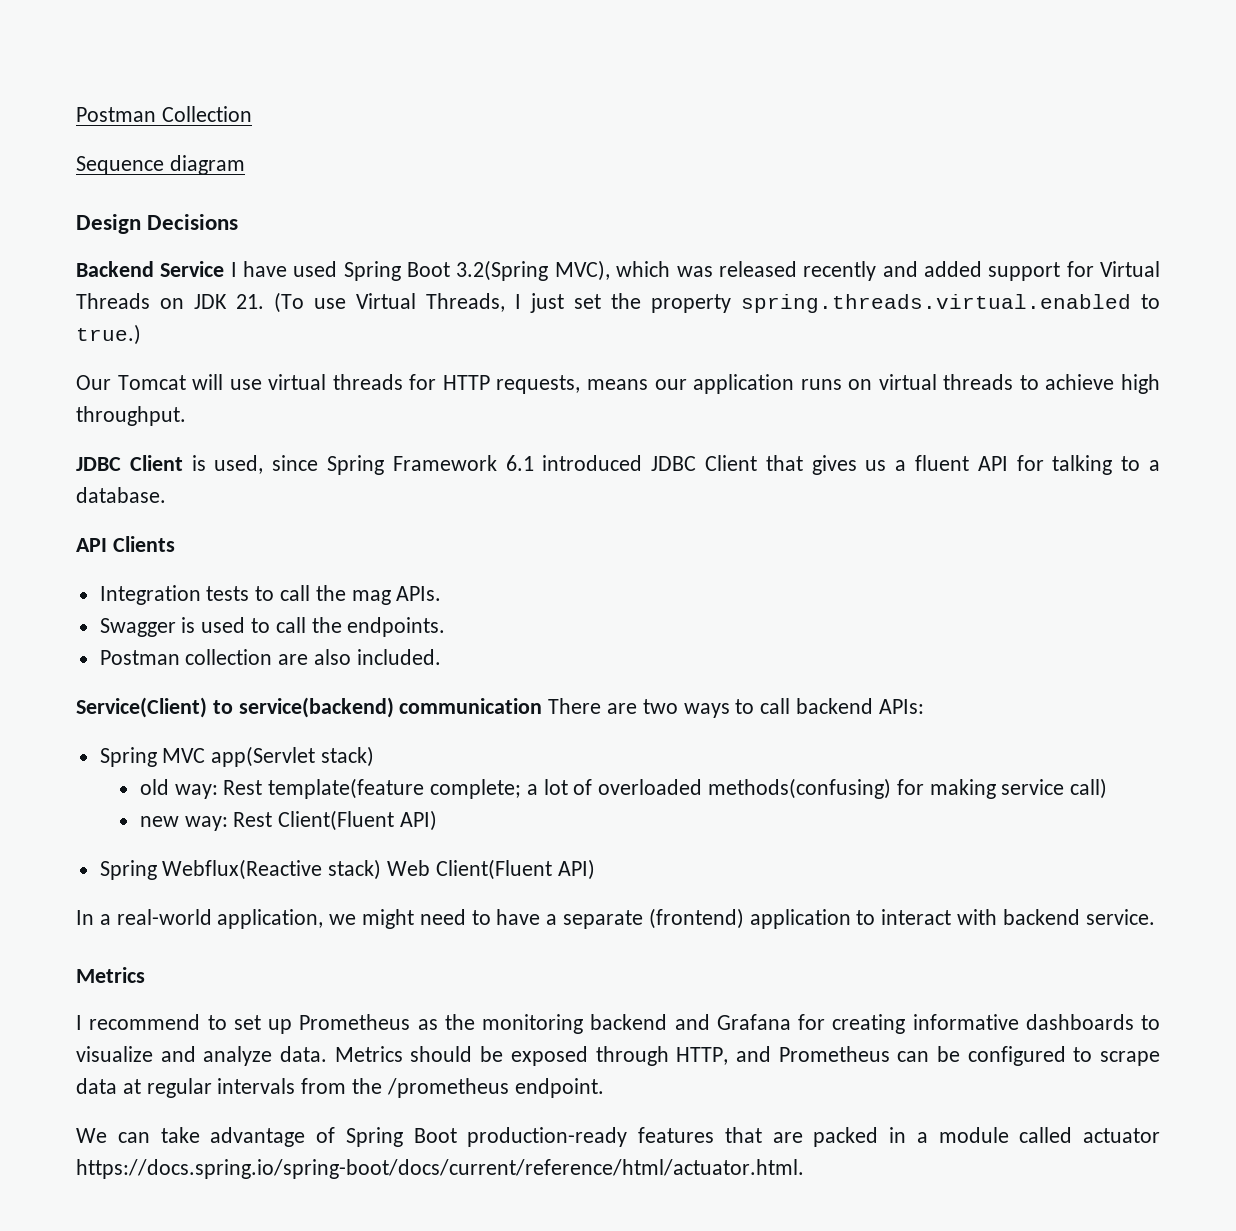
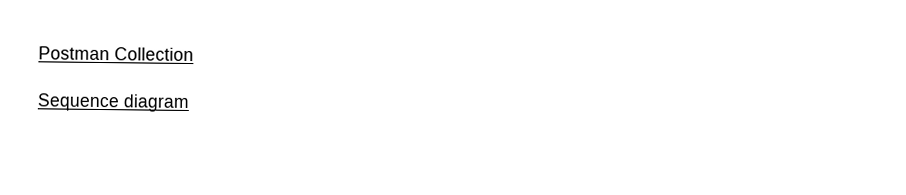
- Design Decisions
- Backend Service I have used Spring Boot 3.2(Spring MVC), which was released recently and added support for Virtual Threads on JDK 21. (To use Virtual Threads, I just set the property spring.threads.virtual.enabled to true.)
- Our Tomcat will use virtual threads for HTTP requests, means our application runs on virtual threads to achieve high throughput.
- JDBC Client is used, since Spring Framework 6.1 introduced JDBC Client that gives us a fluent API for talking to a database.
- API Clients
- Integration tests to call the mag APIs.
- Swagger is used to call the endpoints.
- Postman collection are also included.
- Service(Client) to service(backend) communication There are two ways to call backend APIs:
- Spring MVC app(Servlet stack)
- old way: Rest template(feature complete; a lot of overloaded methods(confusing) for making service call)
- new way: Rest Client(Fluent API)
- Spring Webflux(Reactive stack) Web Client(Fluent API)
- In a real-world application, we might need to have a separate (frontend) application to interact with backend service.
- Metrics
- I recommend to set up Prometheus as the monitoring backend and Grafana for creating informative dashboards to visualize and analyze data. Metrics should be exposed through HTTP, and Prometheus can be configured to scrape data at regular intervals from the /prometheus endpoint.
- We can take advantage of Spring Boot production-ready features that are packed in a module called actuator https://docs.spring.io/spring-boot/docs/current/reference/html/actuator.html.

